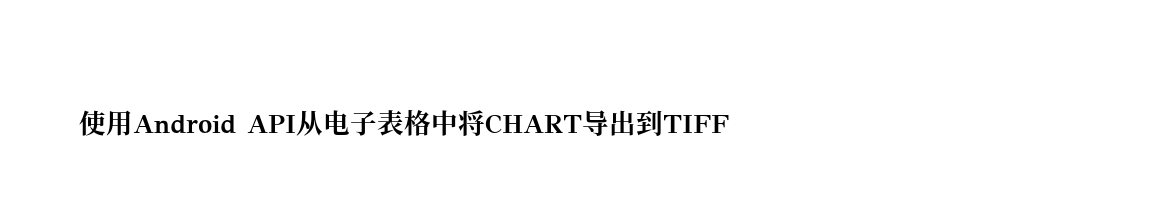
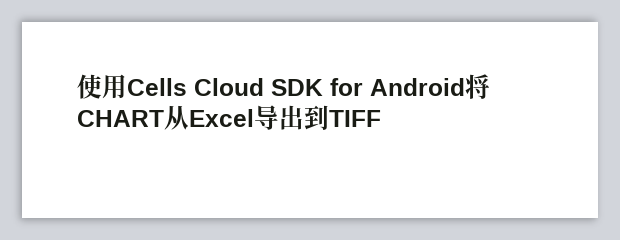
- 使用Android API从电子表格中将CHART导出到TIFF
+ 使用Cells Cloud SDK for Android将CHART从Excel导出到TIFF

